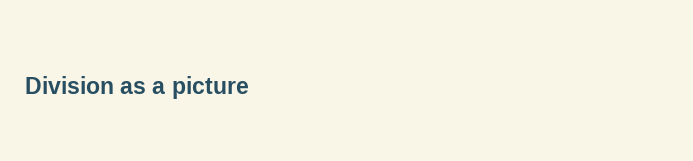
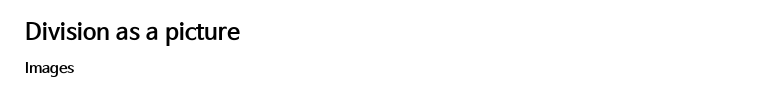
+ Images

